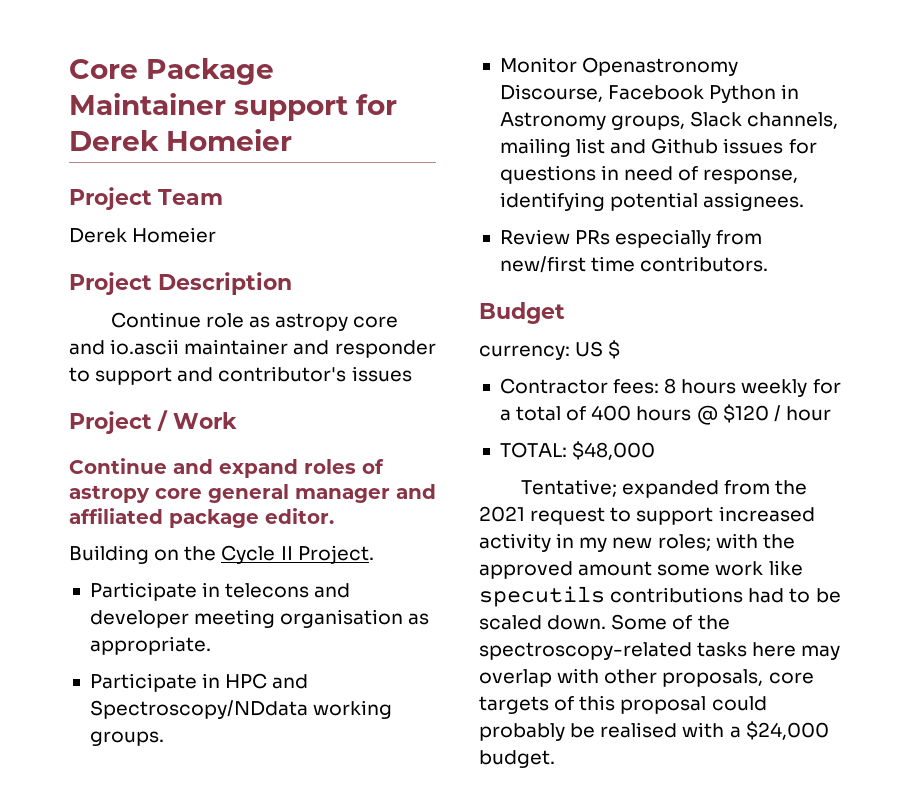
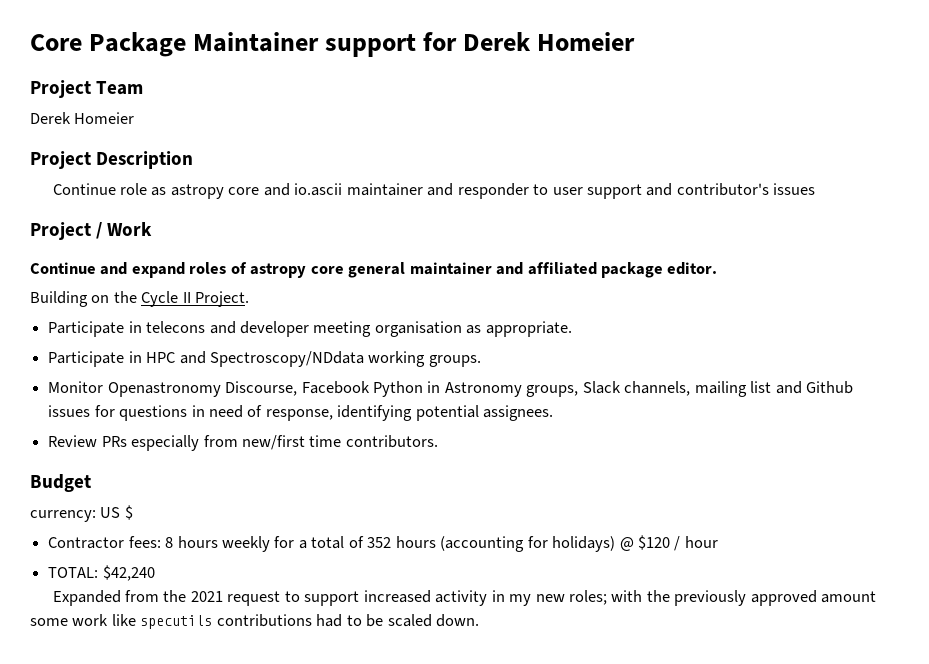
- Continue role as astropy core and io.ascii maintainer and responder to support and contributor's issues
+ Continue role as astropy core and io.ascii maintainer and responder to user support and contributor's issues
- Continue and expand roles of astropy core general manager and affiliated package editor.
+ Continue and expand roles of astropy core general maintainer and affiliated package editor.
- Contractor fees: 8 hours weekly for a total of 400 hours @ $120 / hour
+ Contractor fees: 8 hours weekly for a total of 352 hours (accounting for holidays) @ $120 / hour
- TOTAL: $48,000
- Tentative; expanded from the 2021 request to support increased activity in my new roles; with the approved amount some work like specutils contributions had to be scaled down. Some of the spectroscopy-related tasks here may overlap with other proposals, core targets of this proposal could probably be realised with a $24,000 budget.
+ TOTAL: $42,240
+ Expanded from the 2021 request to support increased activity in my new roles; with the previously approved amount some work like specutils contributions had to be scaled down.

